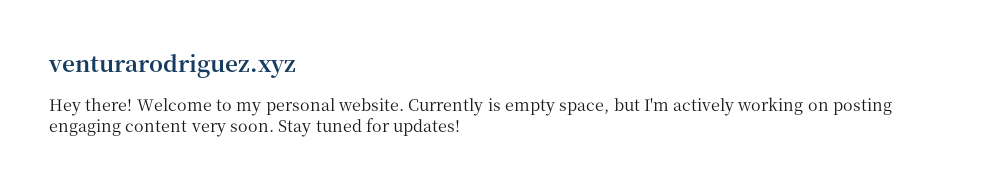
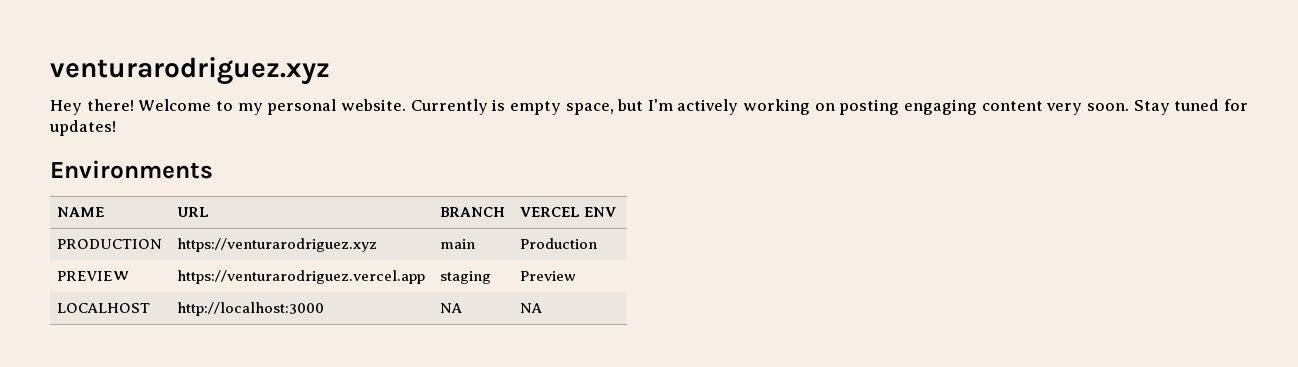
+ Environments
+ NAME | URL | BRANCH | VERCEL ENV
+ PRODUCTION | https://venturarodriguez.xyz | main | Production
+ PREVIEW | https://venturarodriguez.vercel.app | staging | Preview
+ LOCALHOST | http://localhost:3000 | NA | NA

